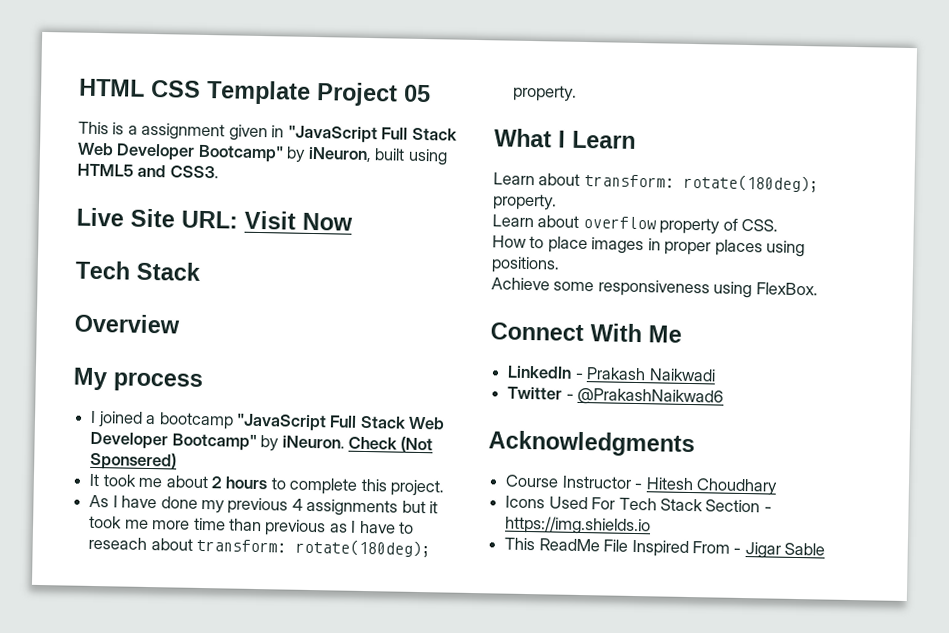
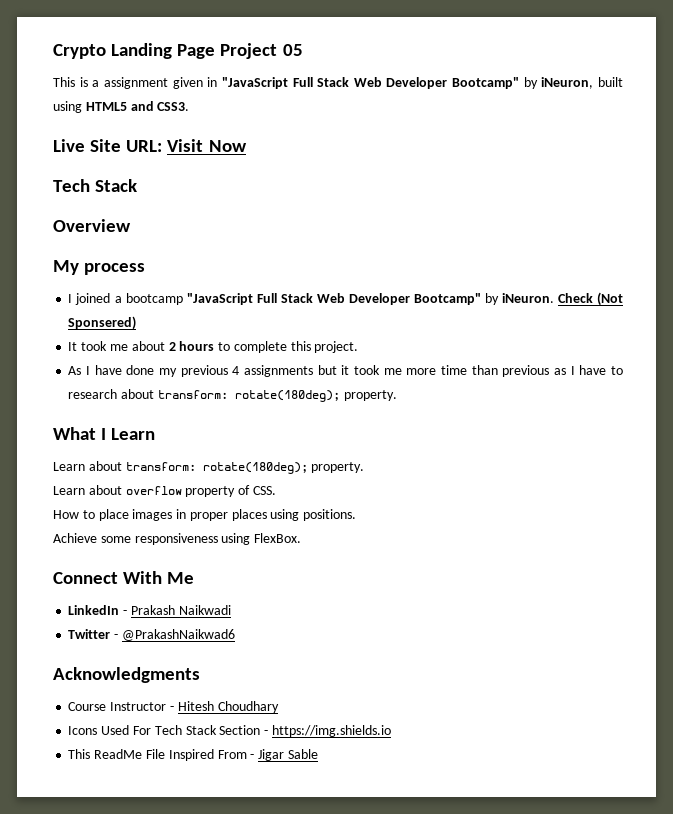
- HTML CSS Template Project 05
+ Crypto Landing Page Project 05
- As I have done my previous 4 assignments but it took me more time than previous as I have to reseach about transform: rotate(180deg); property.
+ As I have done my previous 4 assignments but it took me more time than previous as I have to research about transform: rotate(180deg); property.

